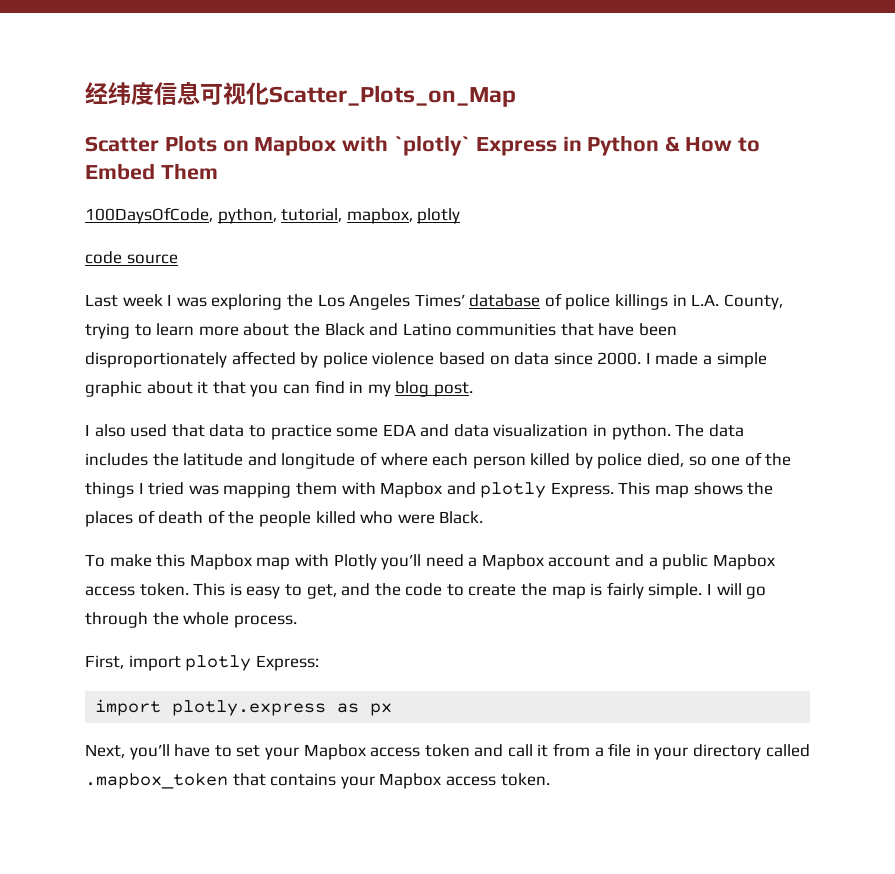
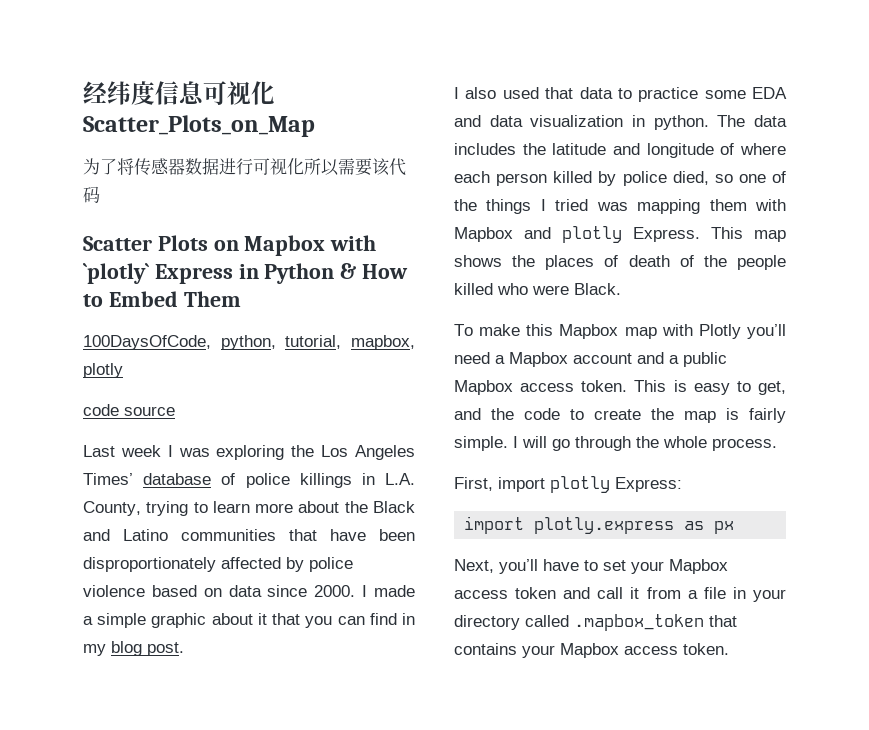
+ 为了将传感器数据进行可视化所以需要该代码

